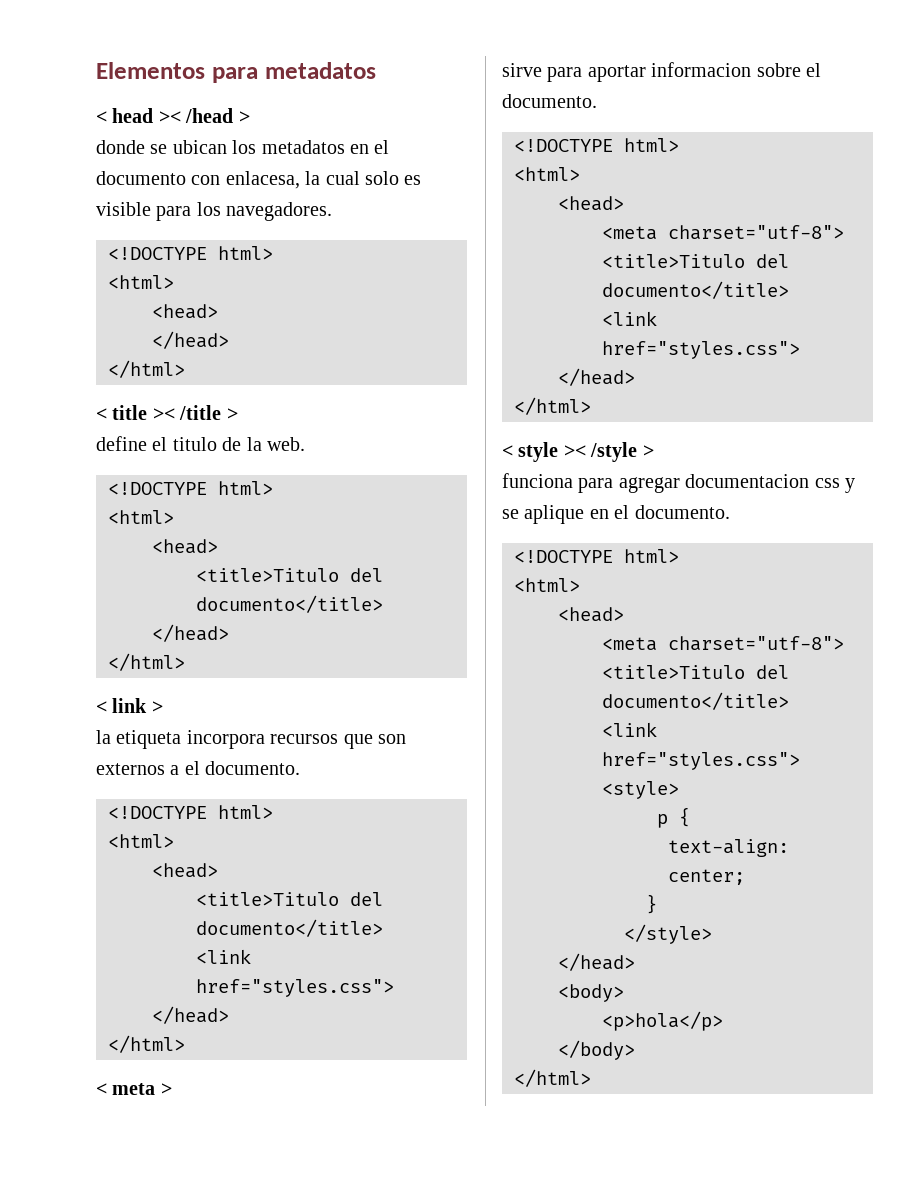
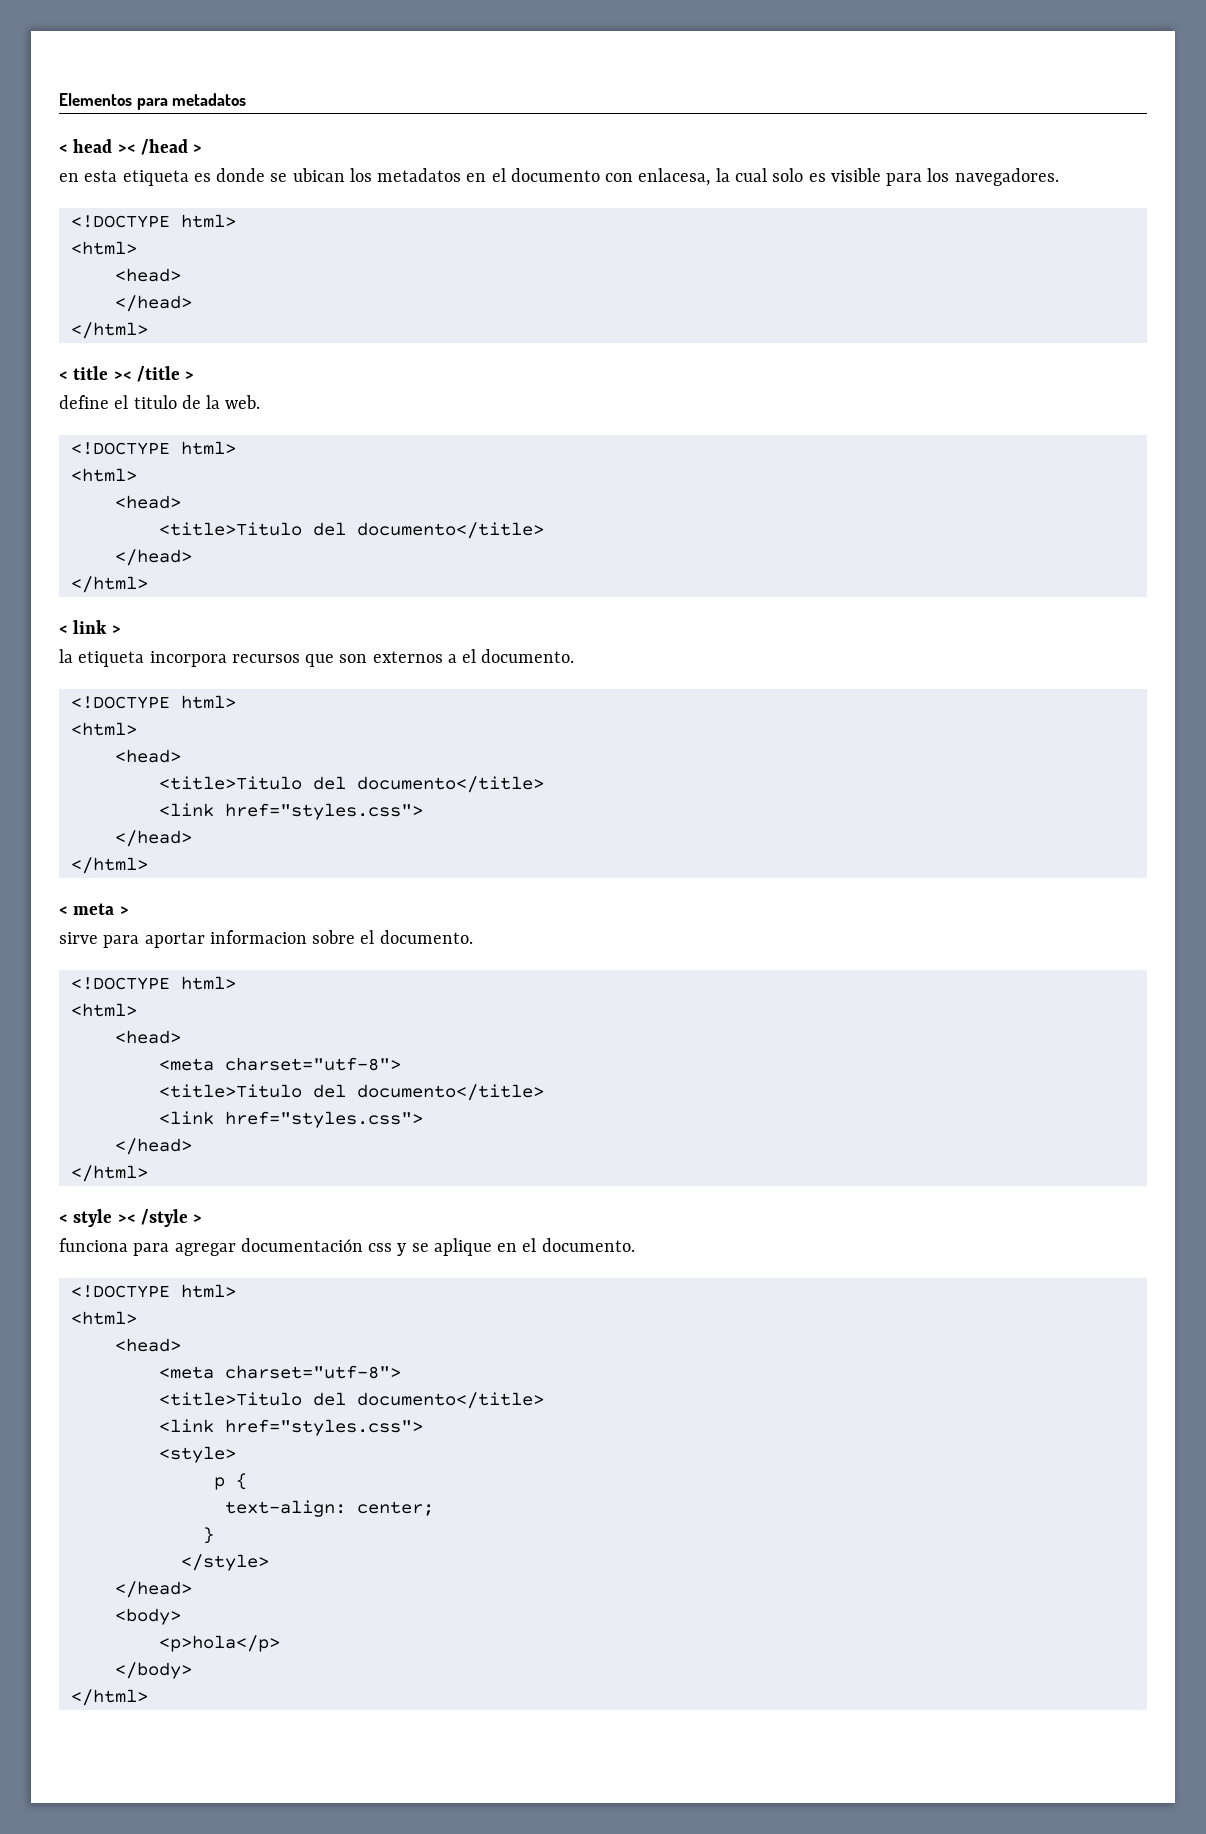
- donde se ubican los metadatos en el documento con enlacesa, la cual solo es visible para los navegadores.
+ en esta etiqueta es donde se ubican los metadatos en el documento con enlacesa, la cual solo es visible para los navegadores.
- funciona para agregar documentacion css y se aplique en el documento.
+ funciona para agregar documentación css y se aplique en el documento.

